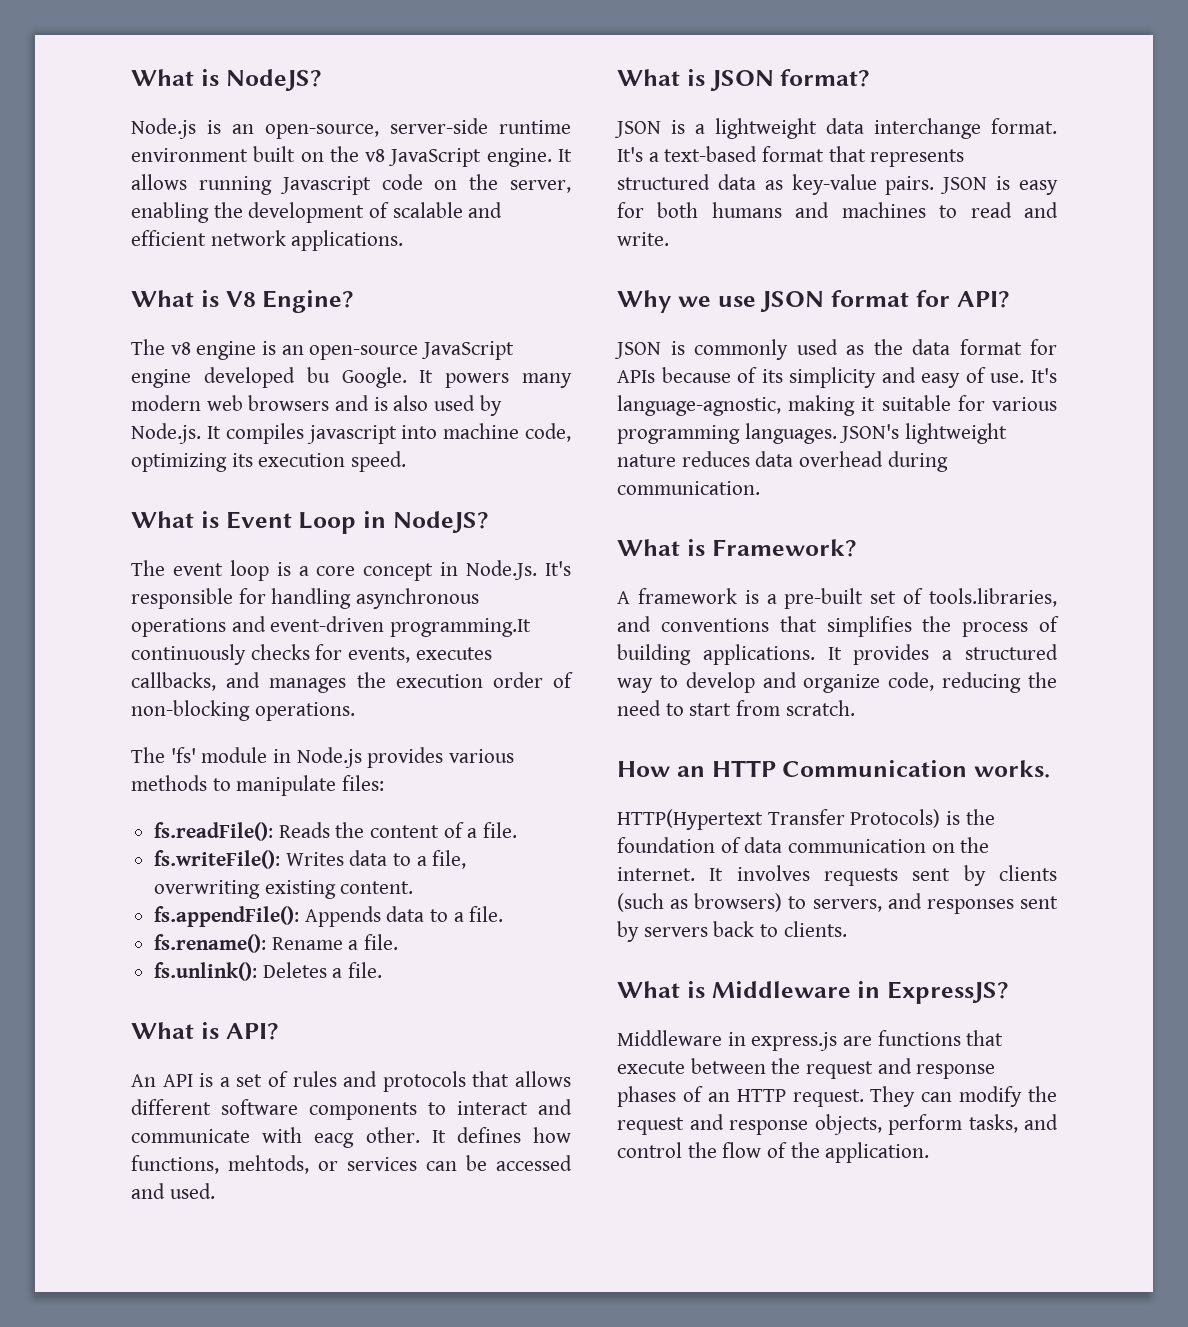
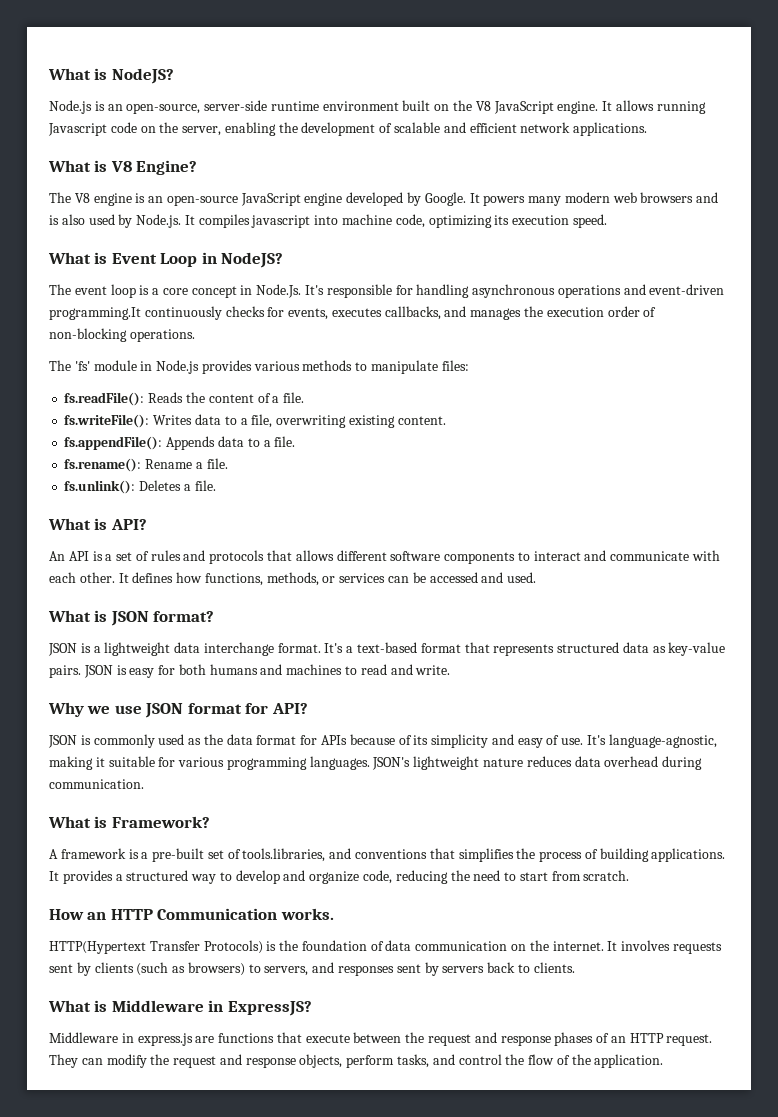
- Node.js is an open-source, server-side runtime environment built on the v8 JavaScript engine.
+ Node.js is an open-source, server-side runtime environment built on the V8 JavaScript engine.
- The v8 engine is an open-source JavaScript engine developed bu Google.
+ The V8 engine is an open-source JavaScript engine developed by Google.
- An API is a set of rules and protocols that allows different software components to interact and communicate with eacg other.
+ An API is a set of rules and protocols that allows different software components to interact and communicate with each other.
- It defines how functions, mehtods, or services can be accessed and used.
+ It defines how functions, methods, or services can be accessed and used.

